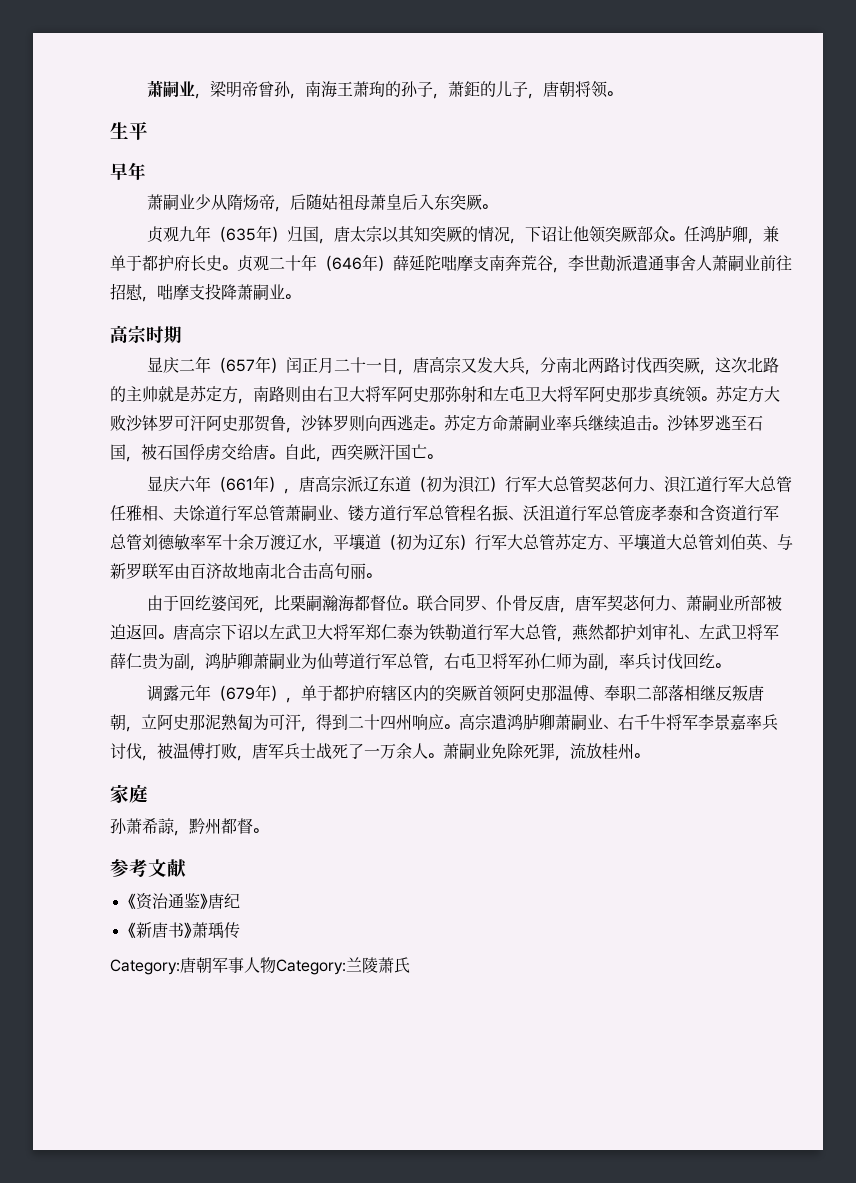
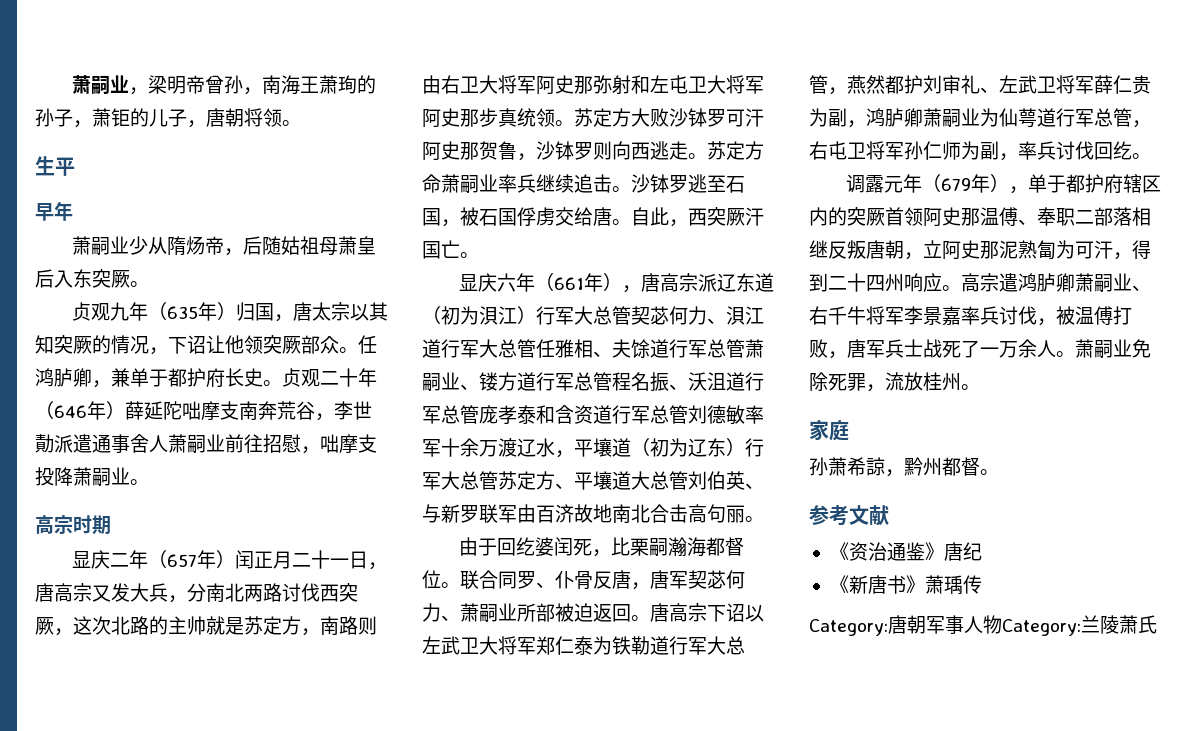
- 萧嗣业，梁明帝曾孙，南海王萧珣的孙子，萧鉅的儿子，唐朝将领。
+ 萧嗣业，梁明帝曾孙，南海王萧珣的孙子，萧钜的儿子，唐朝将领。

